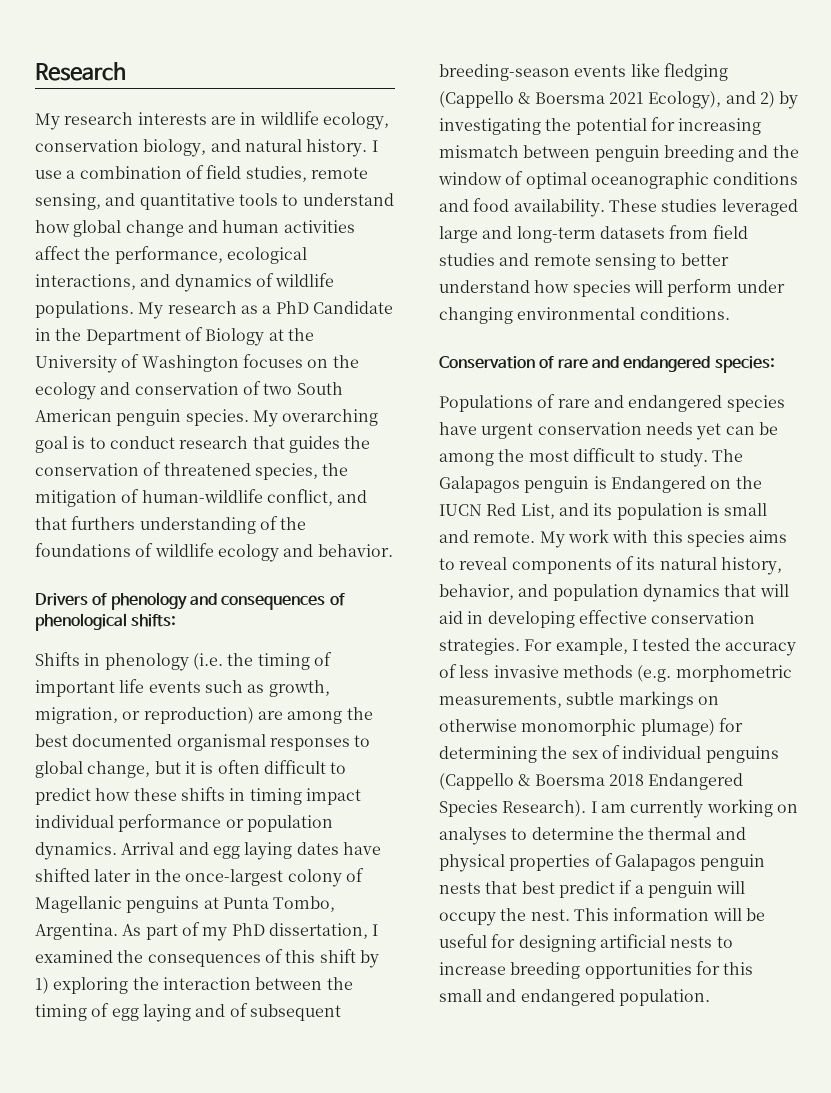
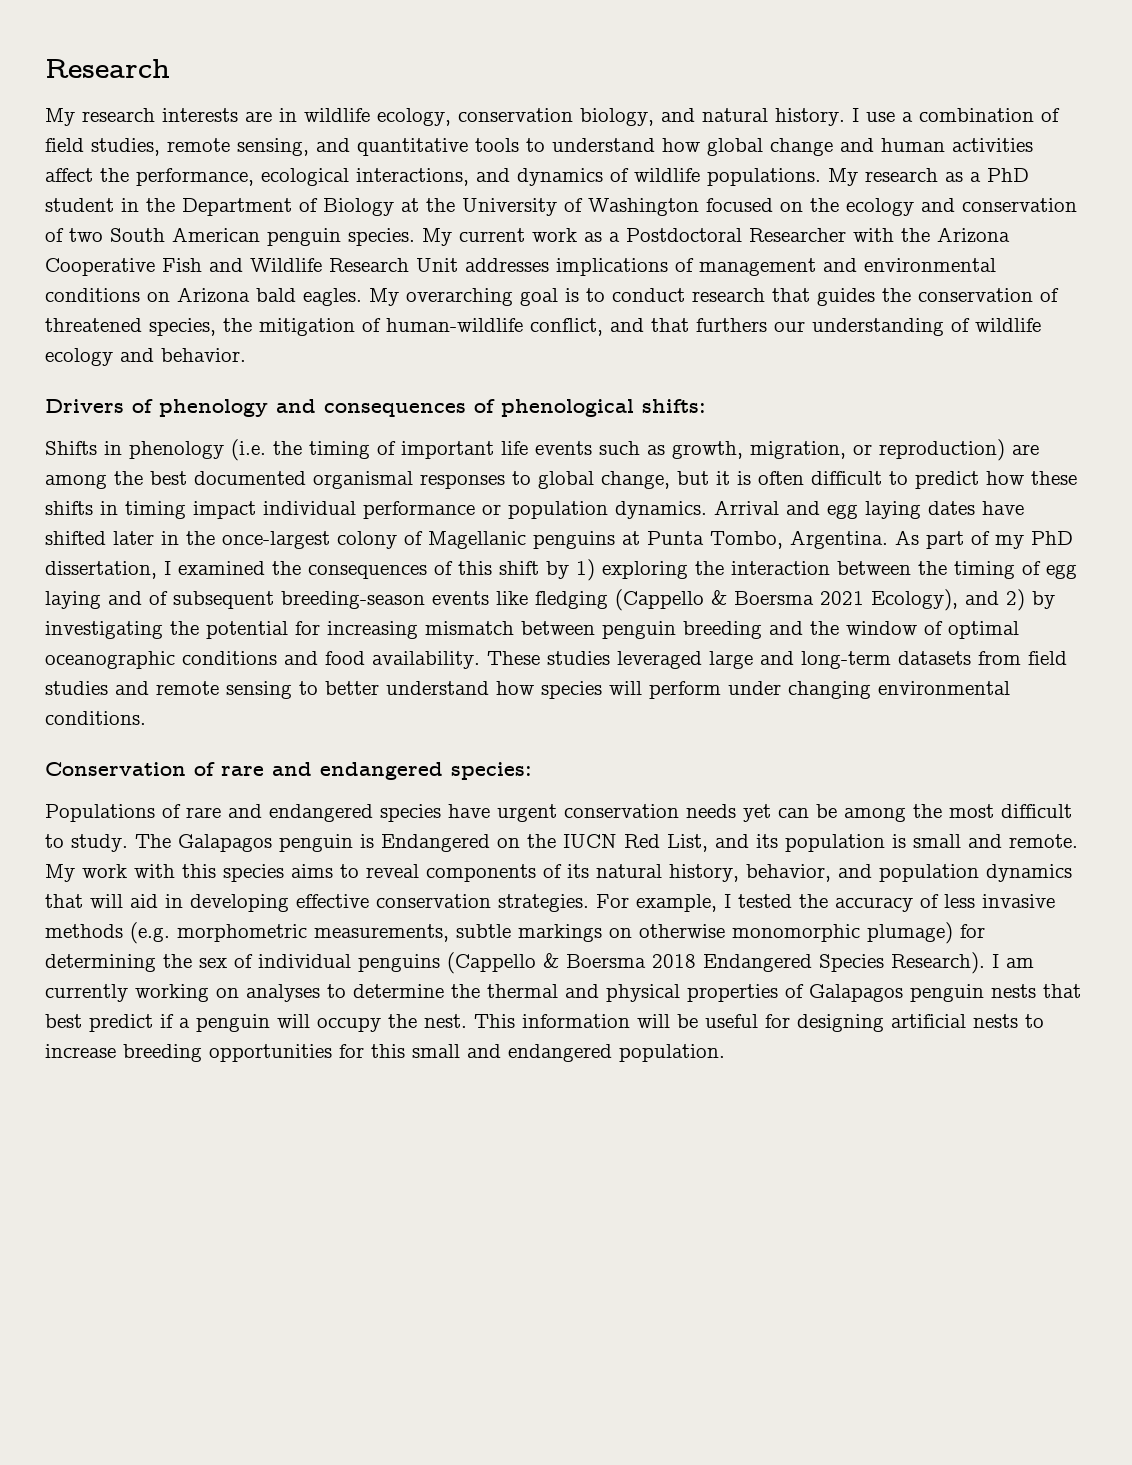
- My research as a PhD Candidate in the Department of Biology at the University of Washington focuses on the ecology and conservation of two South American penguin species.
+ My research as a PhD student in the Department of Biology at the University of Washington focused on the ecology and conservation of two South American penguin species.
- My overarching goal is to conduct research that guides the conservation of threatened species, the mitigation of human-wildlife conflict, and that furthers understanding of the foundations of wildlife ecology and behavior.
+ My current work as a Postdoctoral Researcher with the Arizona Cooperative Fish and Wildlife Research Unit addresses implications of management and environmental conditions on Arizona bald eagles. My overarching goal is to conduct research that guides the conservation of threatened species, the mitigation of human-wildlife conflict, and that furthers our understanding of wildlife ecology and behavior.

